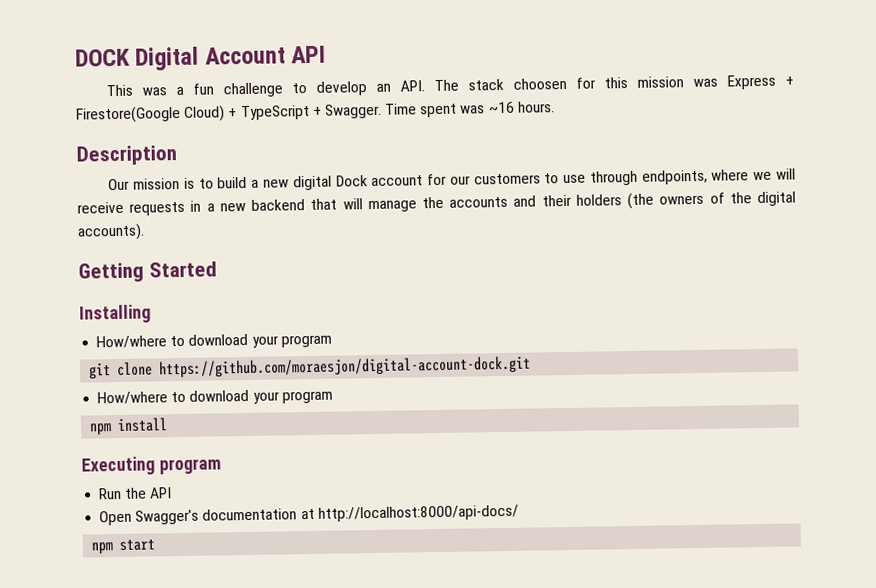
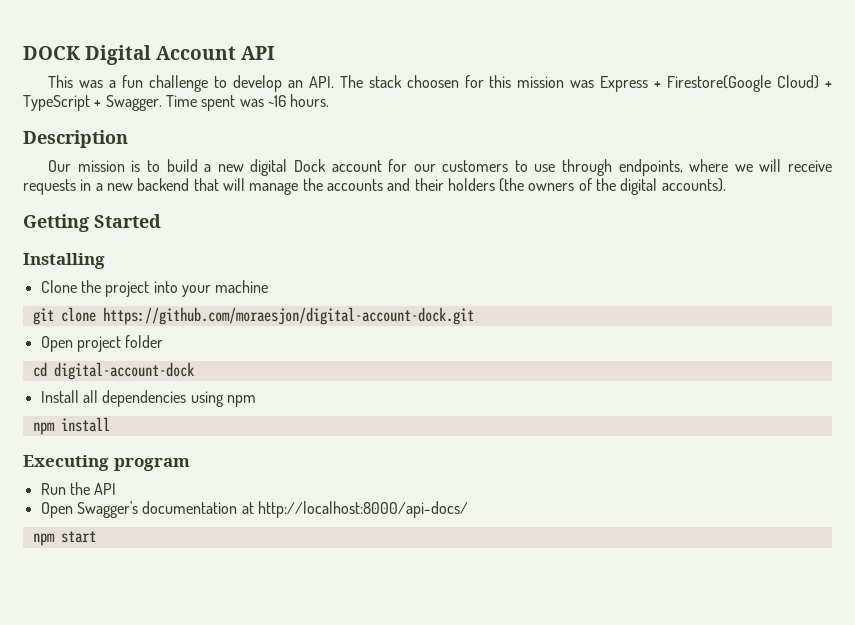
  Installing
- How/where to download your program
+ Clone the project into your machine
  git clone https://github.com/moraesjon/digital-account-dock.git
- How/where to download your program
+ Open project folder
+ cd digital-account-dock
+ Install all dependencies using npm

